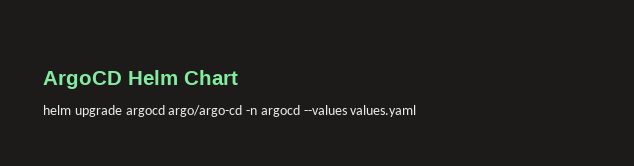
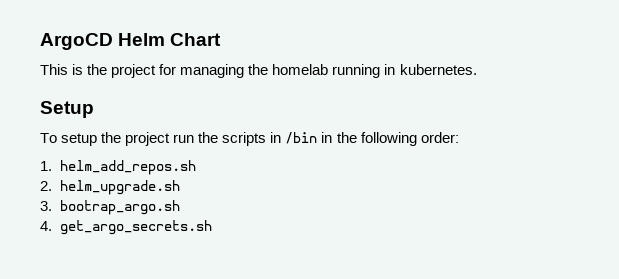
- helm upgrade argocd argo/argo-cd -n argocd --values values.yaml
+ This is the project for managing the homelab running in kubernetes.
+ Setup
+ To setup the project run the scripts in /bin in the following order:
+ 1. helm_add_repos.sh
+ 2. helm_upgrade.sh
+ 3. bootrap_argo.sh
+ 4. get_argo_secrets.sh

